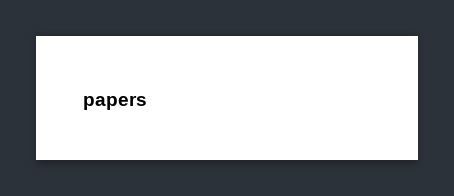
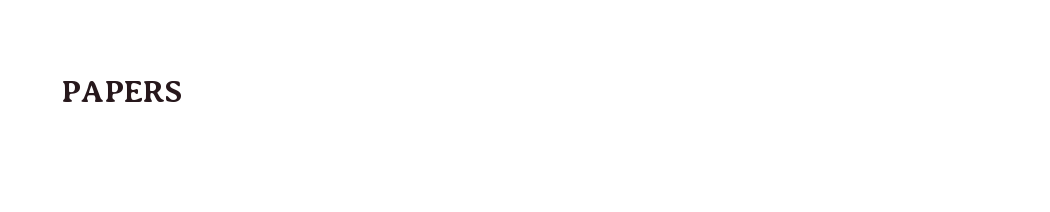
- papers
+ PAPERS

